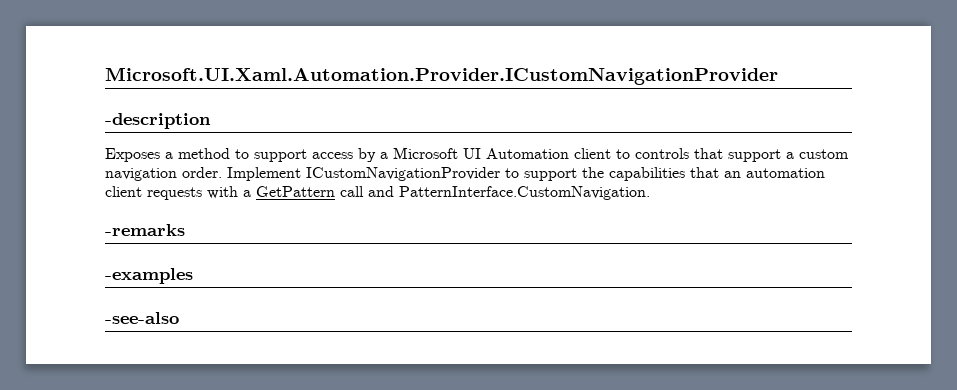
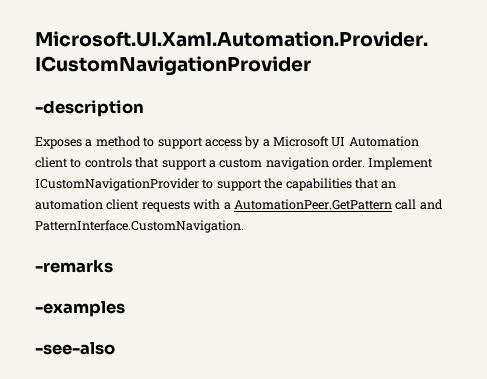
- Implement ICustomNavigationProvider to support the capabilities that an automation client requests with a GetPattern call and PatternInterface.CustomNavigation.
+ Implement ICustomNavigationProvider to support the capabilities that an automation client requests with a AutomationPeer.GetPattern call and PatternInterface.CustomNavigation.

